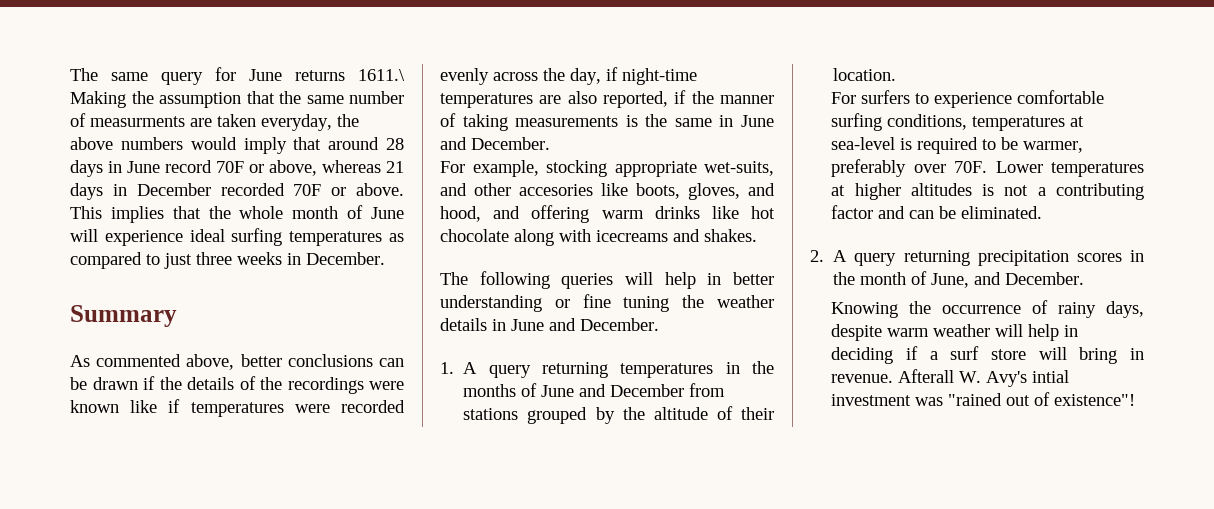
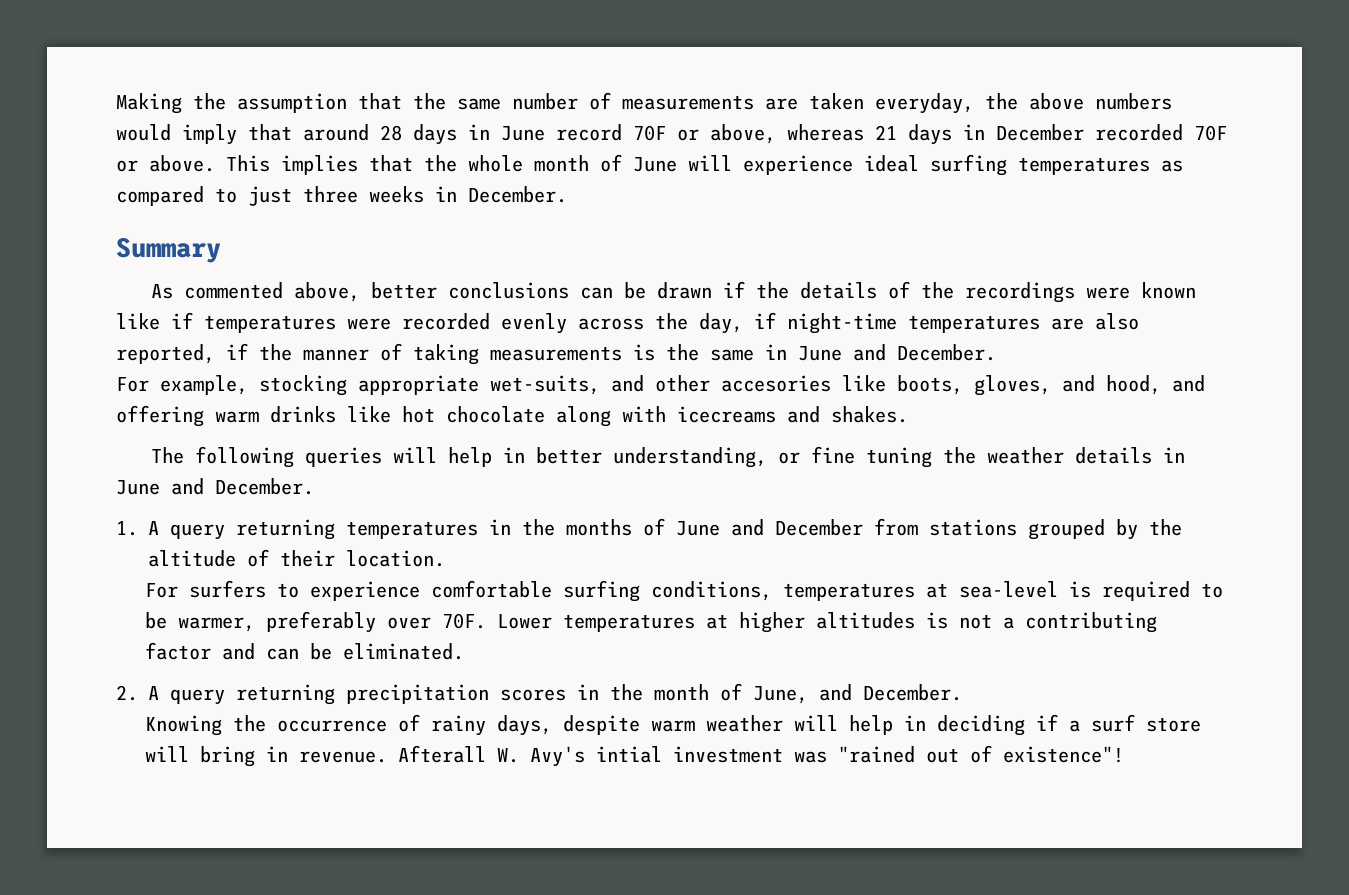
- The same query for June returns 1611.\ Making the assumption that the same number of measurments are taken everyday, the above numbers would imply that around 28 days in June record 70F or above, whereas 21 days in December recorded 70F or above.
+ Making the assumption that the same number of measurements are taken everyday, the above numbers would imply that around 28 days in June record 70F or above, whereas 21 days in December recorded 70F or above.
- The following queries will help in better understanding or fine tuning the weather details in June and December.
+ The following queries will help in better understanding, or fine tuning the weather details in June and December.

